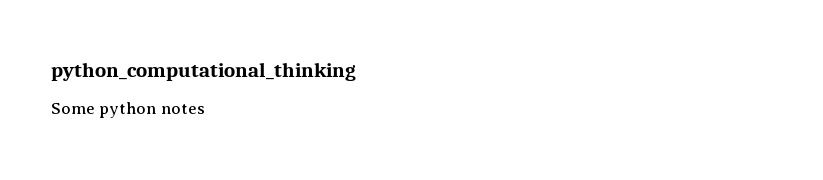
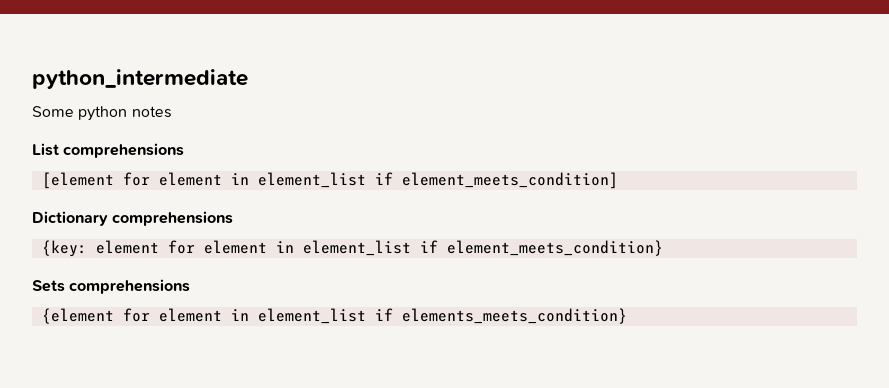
- python_computational_thinking
+ python_intermediate
+ List comprehensions
+ [element for element in element_list if element_meets_condition]
+ Dictionary comprehensions
+ {key: element for element in element_list if element_meets_condition}
+ Sets comprehensions
+ {element for element in element_list if elements_meets_condition}

